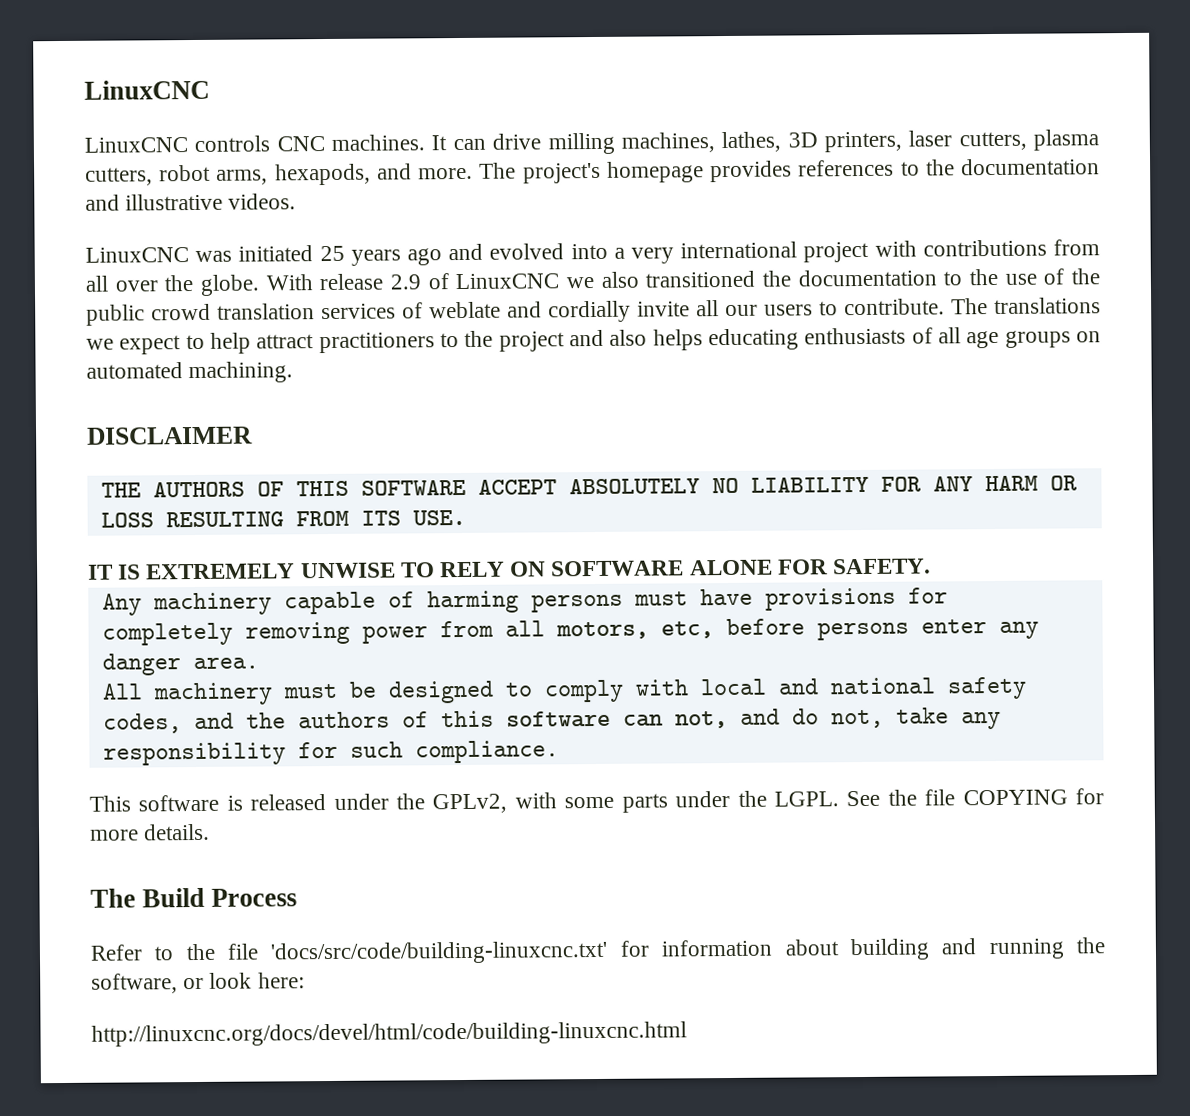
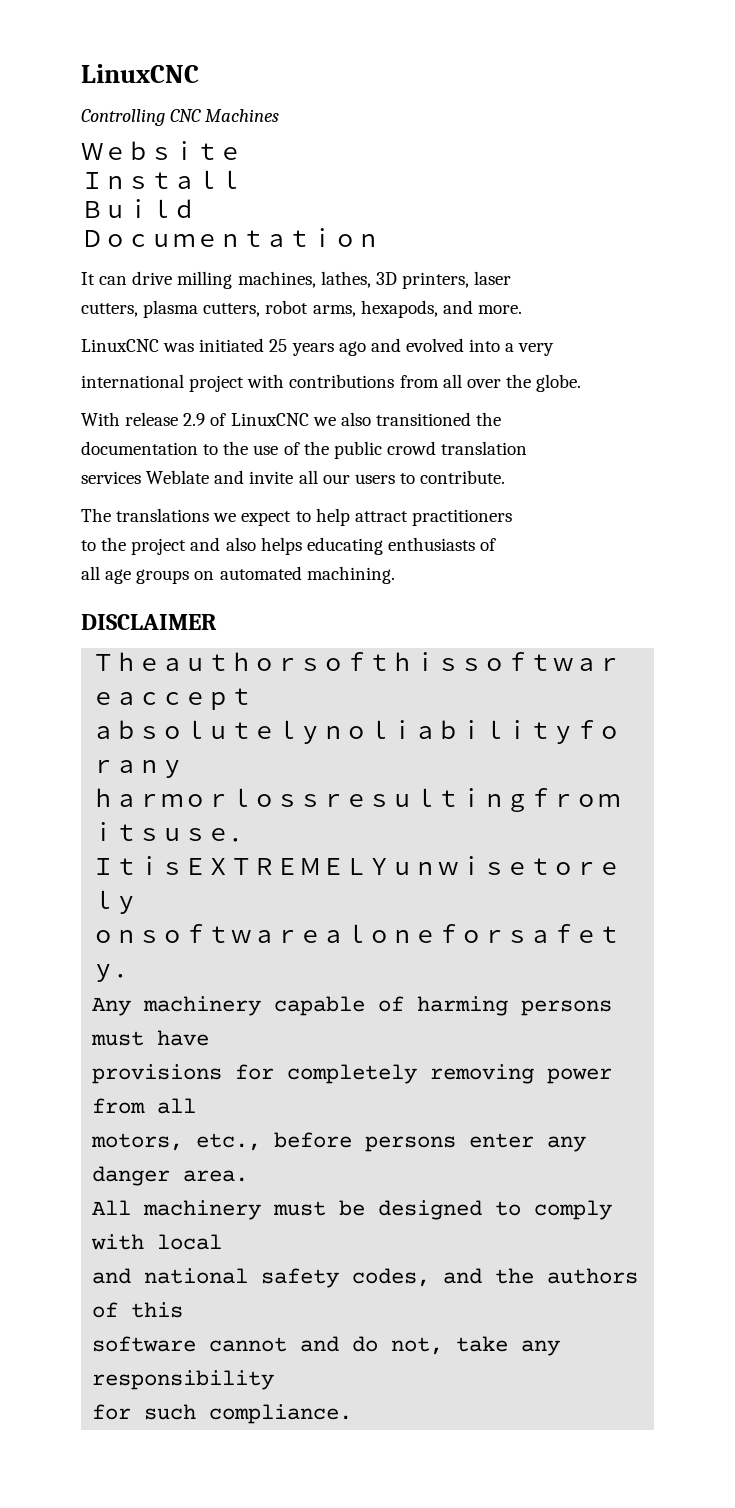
- LinuxCNC controls CNC machines. It can drive milling machines, lathes, 3D printers, laser cutters, plasma cutters, robot arms, hexapods, and more. The project's homepage provides references to the documentation and illustrative videos.
+ Controlling CNC Machines
+ Ｗｅｂｓｉｔｅ
+ Ｉｎｓｔａｌｌ
+ Ｂｕｉｌｄ
+ Ｄｏｃｕｍｅｎｔａｔｉｏｎ
+ It can drive milling machines, lathes, 3D printers, laser
+ cutters, plasma cutters, robot arms, hexapods, and more.
- LinuxCNC was initiated 25 years ago and evolved into a very international project with contributions from all over the globe. With release 2.9 of LinuxCNC we also transitioned the documentation to the use of the public crowd translation services of weblate and cordially invite all our users to contribute. The translations we expect to help attract practitioners to the project and also helps educating enthusiasts of all age groups on automated machining.
+ LinuxCNC was initiated 25 years ago and evolved into a very
+ international project with contributions from all over the globe.
+ With release 2.9 of LinuxCNC we also transitioned the
+ documentation to the use of the public crowd translation
+ services Weblate and invite all our users to contribute.
+ The translations we expect to help attract practitioners
+ to the project and also helps educating enthusiasts of
+ all age groups on automated machining.
- THE AUTHORS OF THIS SOFTWARE ACCEPT ABSOLUTELY NO LIABILITY FOR ANY HARM OR LOSS RESULTING FROM ITS USE.
- IT IS EXTREMELY UNWISE TO RELY ON SOFTWARE ALONE FOR SAFETY.
+ Ｔｈｅａｕｔｈｏｒｓｏｆｔｈｉｓｓｏｆｔｗａｒｅａｃｃｅｐｔ
+ ａｂｓｏｌｕｔｅｌｙｎｏｌｉａｂｉｌｉｔｙｆｏｒａｎｙ
+ ｈａｒｍｏｒｌｏｓｓｒｅｓｕｌｔｉｎｇｆｒｏｍｉｔｓｕｓｅ．
+ ＩｔｉｓＥＸＴＲＥＭＥＬＹｕｎｗｉｓｅｔｏｒｅｌｙ
+ ｏｎｓｏｆｔｗａｒｅａｌｏｎｅｆｏｒｓａｆｅｔｙ．
- Any machinery capable of harming persons must have provisions for completely removing power from all motors, etc, before persons enter any danger area.
+ Any machinery capable of harming persons must have
+ provisions for completely removing power from all
+ motors, etc., before persons enter any danger area.
- All machinery must be designed to comply with local and national safety codes, and the authors of this software can not, and do not, take any responsibility for such compliance.
+ All machinery must be designed to comply with local
+ and national safety codes, and the authors of this
+ software cannot and do not, take any responsibility
+ for such compliance.
- This software is released under the GPLv2, with some parts under the LGPL. See the file COPYING for more details.
- The Build Process
- Refer to the file 'docs/src/code/building-linuxcnc.txt' for information about building and running the software, or look here:
- http://linuxcnc.org/docs/devel/html/code/building-linuxcnc.html

